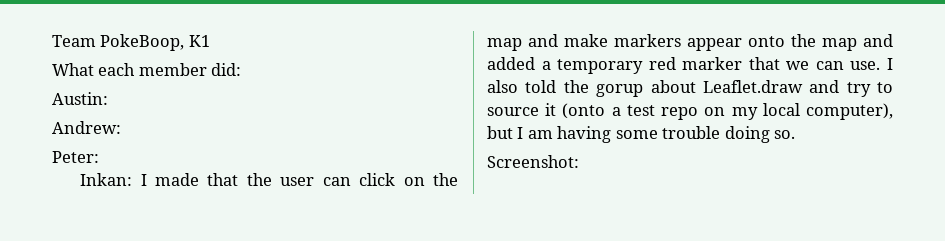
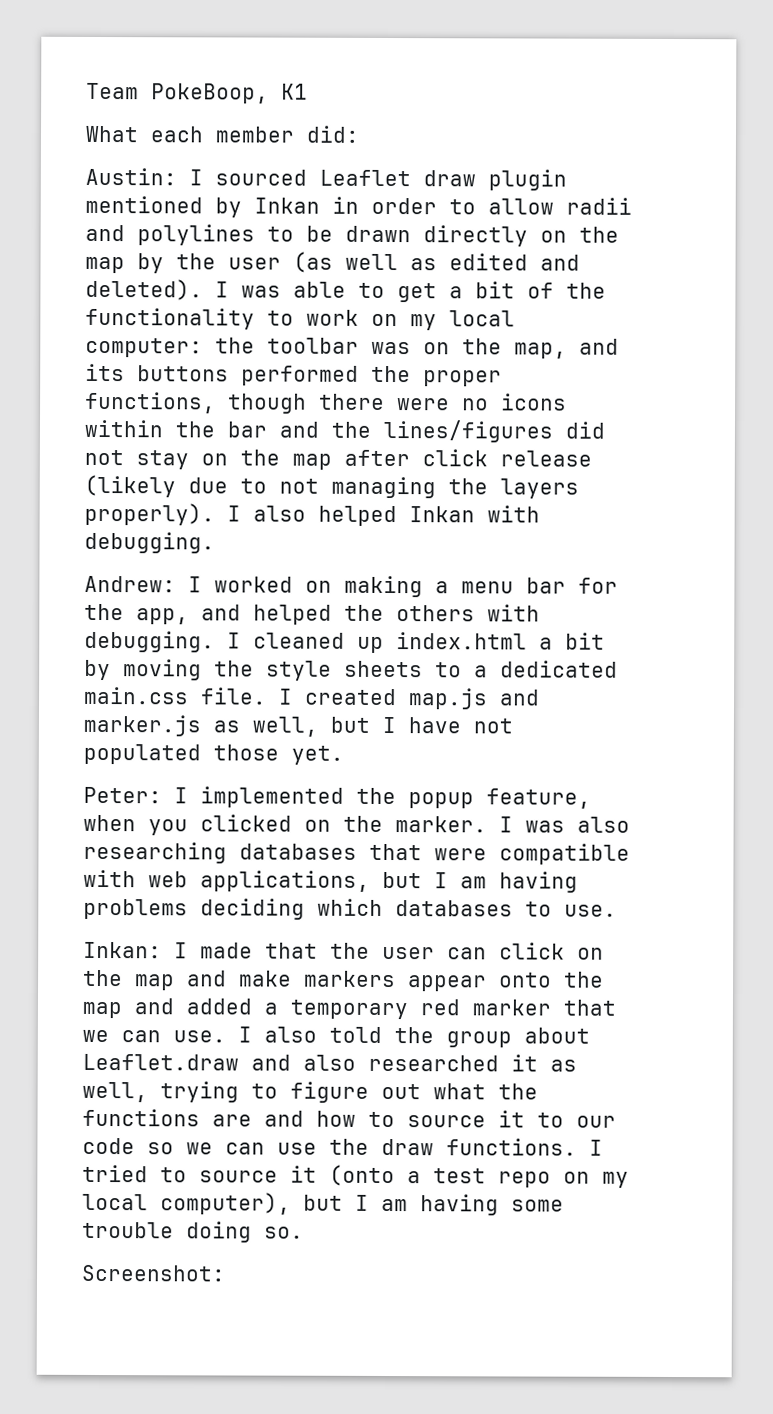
- Austin:
- Andrew:
- Peter:
+ Austin: I sourced Leaflet draw plugin mentioned by Inkan in order to allow radii and polylines to be drawn directly on the map by the user (as well as edited and deleted). I was able to get a bit of the functionality to work on my local computer: the toolbar was on the map, and its buttons performed the proper functions, though there were no icons within the bar and the lines/figures did not stay on the map after click release (likely due to not managing the layers properly). I also helped Inkan with debugging.
+ Andrew: I worked on making a menu bar for the app, and helped the others with debugging. I cleaned up index.html a bit by moving the style sheets to a dedicated main.css file. I created map.js and marker.js as well, but I have not populated those yet.
+ Peter: I implemented the popup feature, when you clicked on the marker. I was also researching databases that were compatible with web applications, but I am having problems deciding which databases to use.
- I also told the gorup about Leaflet.draw and try to source it (onto a test repo on my local computer), but I am having some trouble doing so.
+ I also told the group about Leaflet.draw and also researched it as well, trying to figure out what the functions are and how to source it to our code so we can use the draw functions. I tried to source it (onto a test repo on my local computer), but I am having some trouble doing so.

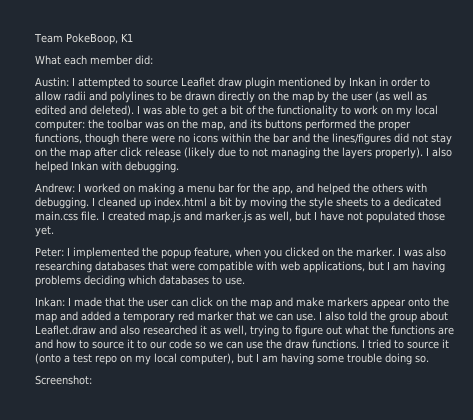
- Austin: I sourced Leaflet draw plugin mentioned by Inkan in order to allow radii and polylines to be drawn directly on the map by the user (as well as edited and deleted).
+ Austin: I attempted to source Leaflet draw plugin mentioned by Inkan in order to allow radii and polylines to be drawn directly on the map by the user (as well as edited and deleted).

